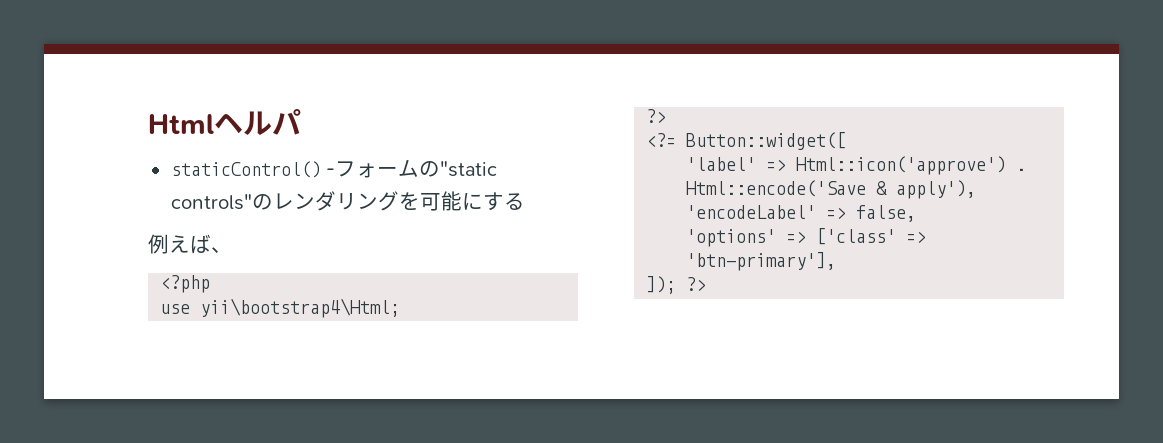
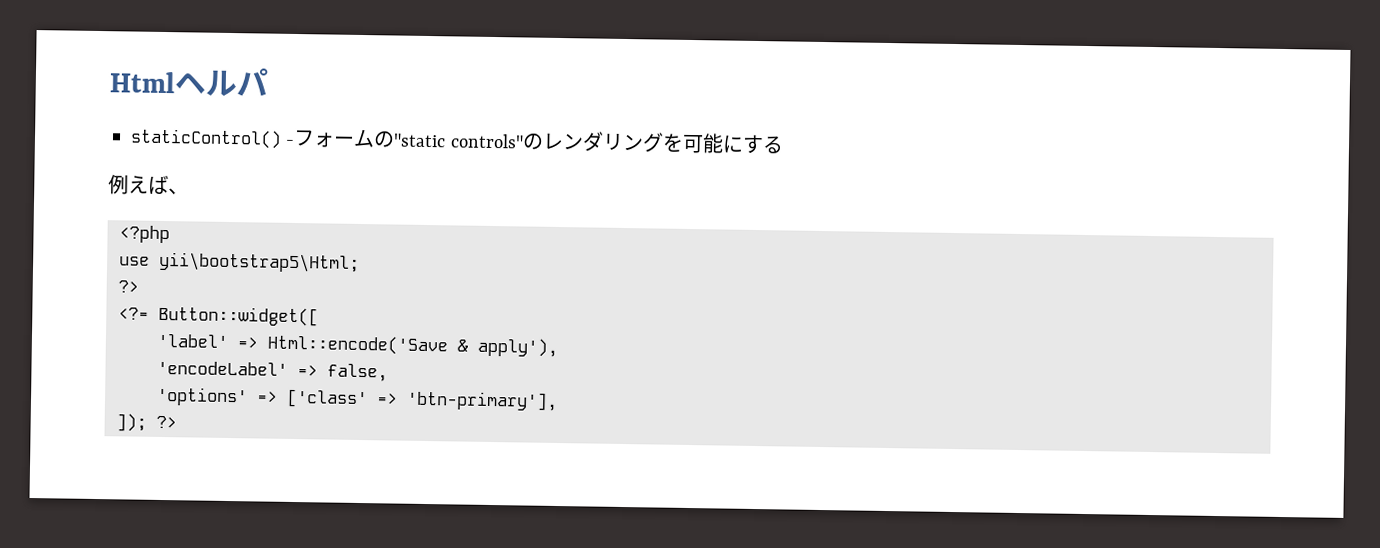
- use yii\bootstrap4\Html;
+ use yii\bootstrap5\Html;
- 'label' => Html::icon('approve') . Html::encode('Save & apply'),
+ 'label' => Html::encode('Save & apply'),

